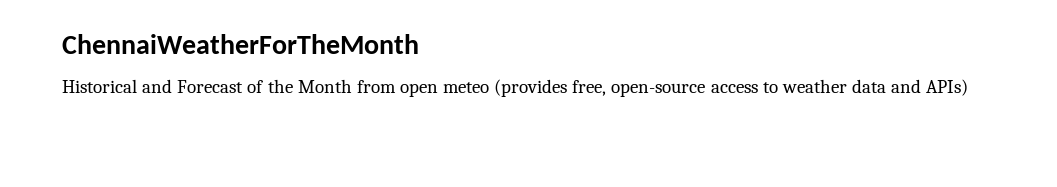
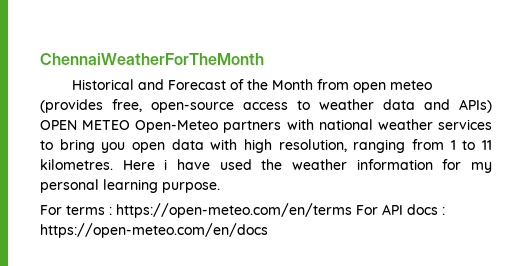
- Historical and Forecast of the Month from open meteo (provides free, open-source access to weather data and APIs)
+ Historical and Forecast of the Month from open meteo (provides free, open-source access to weather data and APIs) OPEN METEO Open-Meteo partners with national weather services to bring you open data with high resolution, ranging from 1 to 11 kilometres. Here i have used the weather information for my personal learning purpose.
+ For terms : https://open-meteo.com/en/terms For API docs : https://open-meteo.com/en/docs

